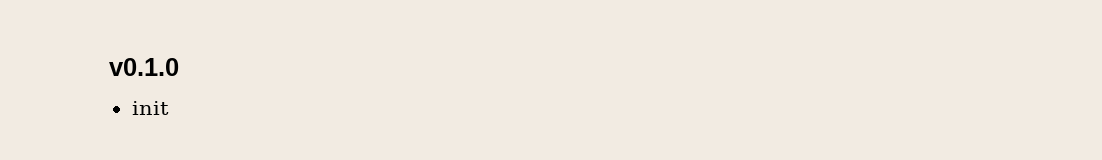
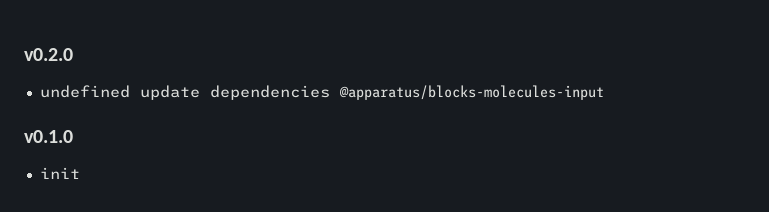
+ v0.2.0
+ undefined update dependencies @apparatus/blocks-molecules-input

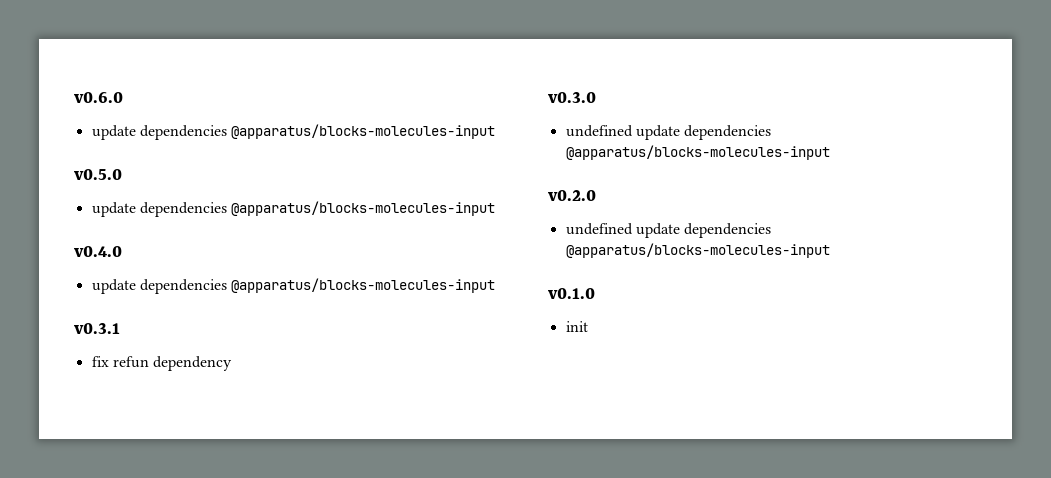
+ v0.6.0
+ update dependencies @apparatus/blocks-molecules-input
+ v0.5.0
+ update dependencies @apparatus/blocks-molecules-input
+ v0.4.0
+ update dependencies @apparatus/blocks-molecules-input
+ v0.3.1
+ fix refun dependency
+ v0.3.0
+ undefined update dependencies @apparatus/blocks-molecules-input

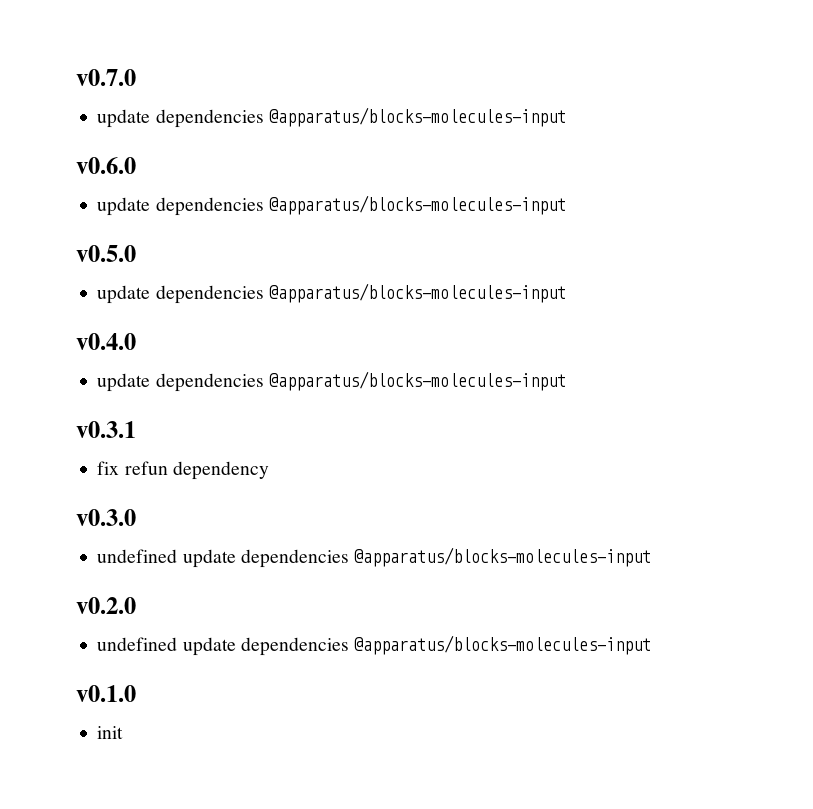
+ v0.7.0
+ update dependencies @apparatus/blocks-molecules-input

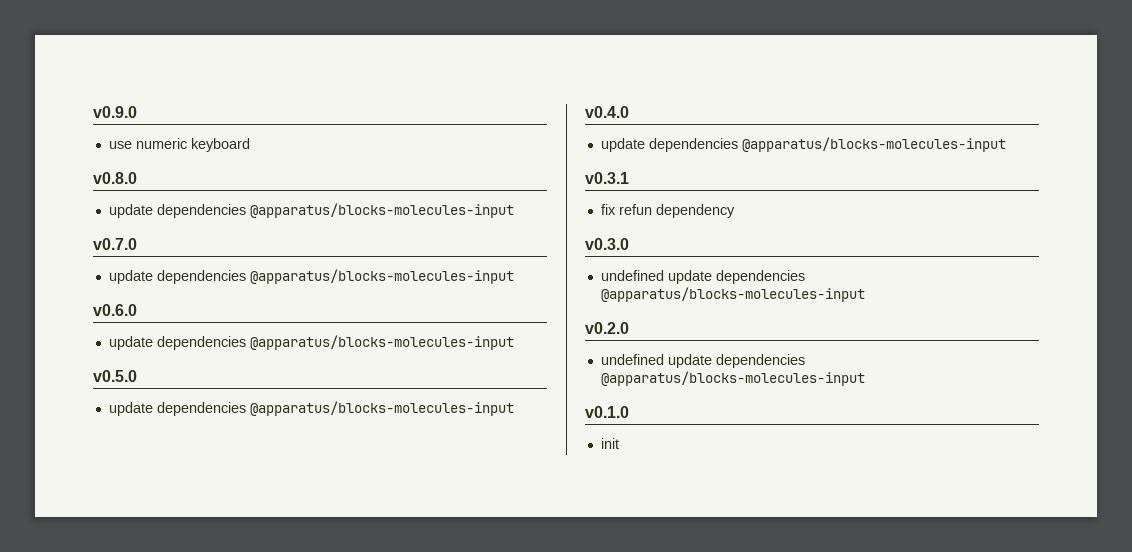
+ v0.9.0
+ use numeric keyboard
+ v0.8.0
+ update dependencies @apparatus/blocks-molecules-input

